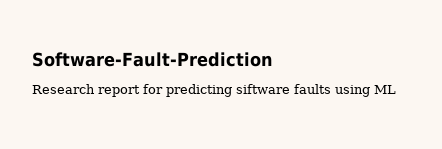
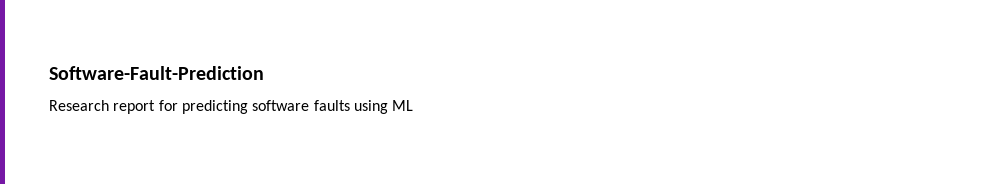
- Research report for predicting siftware faults using ML
+ Research report for predicting software faults using ML

